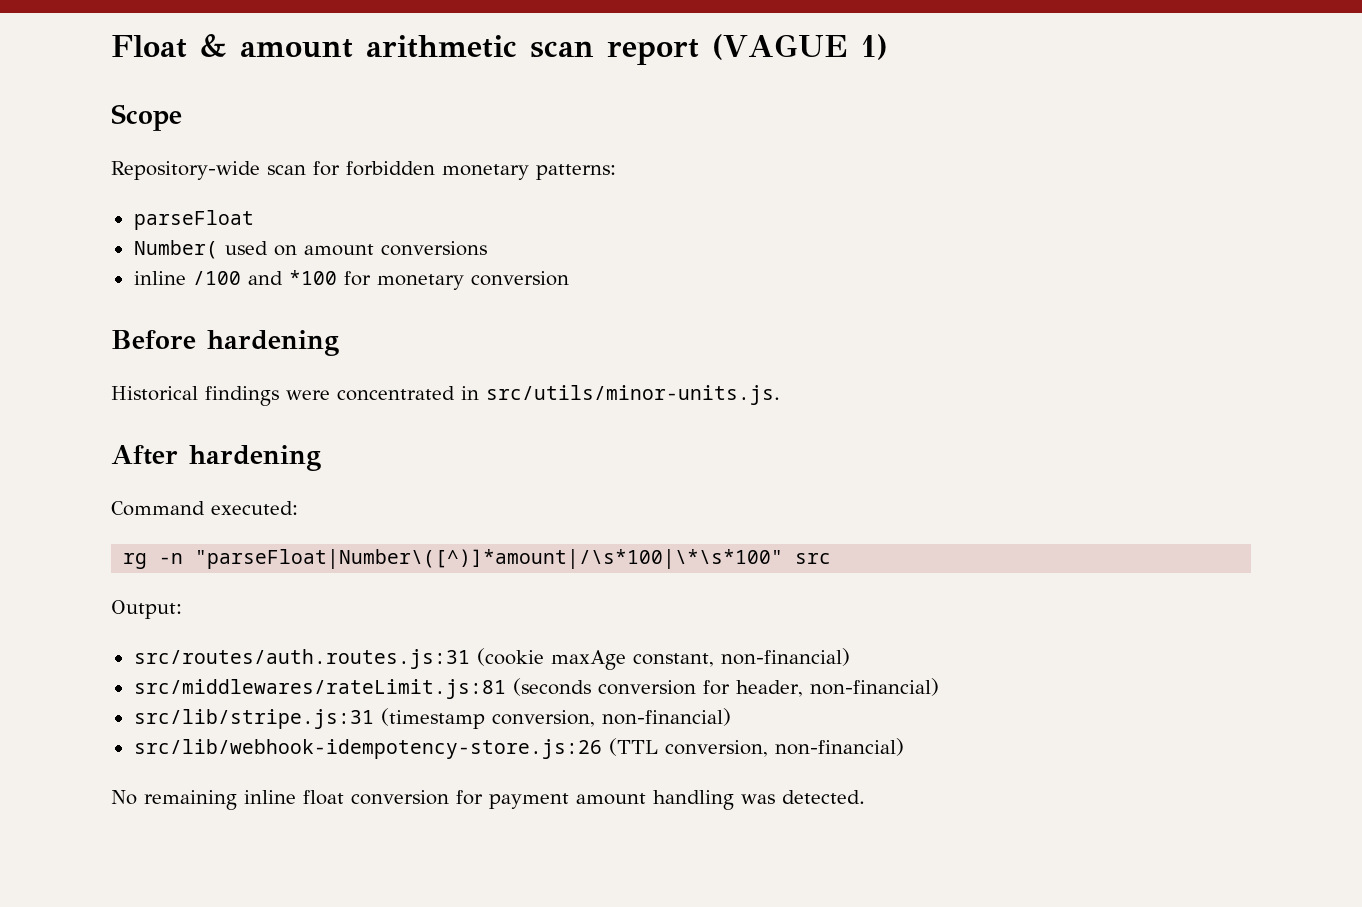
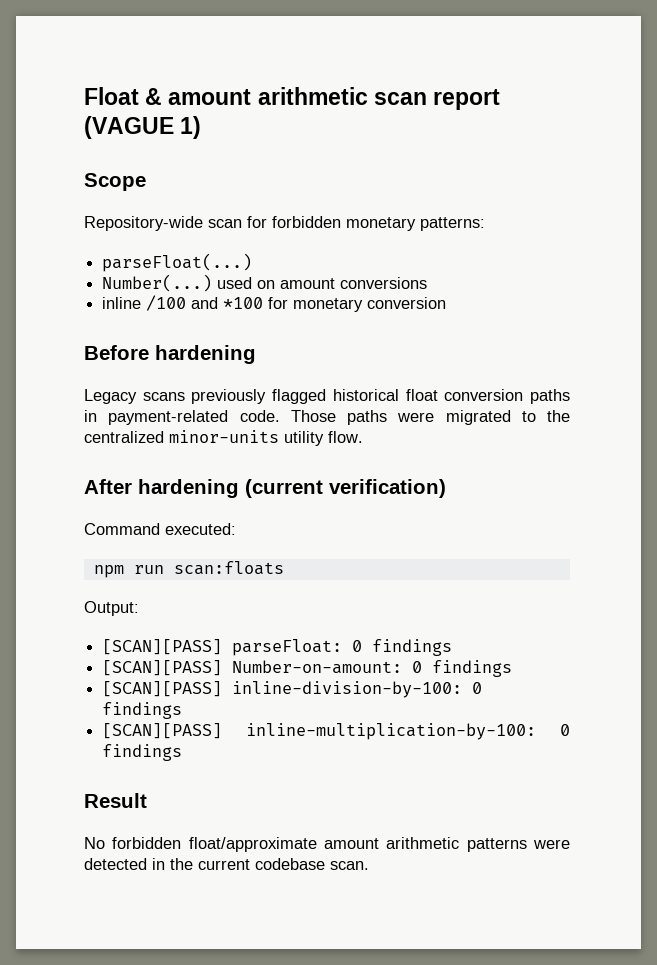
- parseFloat
- Number( used on amount conversions
+ parseFloat(...)
+ Number(...) used on amount conversions
- Historical findings were concentrated in src/utils/minor-units.js.
+ Legacy scans previously flagged historical float conversion paths in payment-related code. Those paths were migrated to the centralized minor-units utility flow.
- After hardening
+ After hardening (current verification)
- rg -n "parseFloat|Number\([^)]*amount|/\s*100|\*\s*100" src
+ npm run scan:floats
  Output:
- src/routes/auth.routes.js:31 (cookie maxAge constant, non-financial)
- src/middlewares/rateLimit.js:81 (seconds conversion for header, non-financial)
- src/lib/stripe.js:31 (timestamp conversion, non-financial)
- src/lib/webhook-idempotency-store.js:26 (TTL conversion, non-financial)
- No remaining inline float conversion for payment amount handling was detected.
+ [SCAN][PASS] parseFloat: 0 findings
+ [SCAN][PASS] Number-on-amount: 0 findings
+ [SCAN][PASS] inline-division-by-100: 0 findings
+ [SCAN][PASS] inline-multiplication-by-100: 0 findings
+ Result
+ No forbidden float/approximate amount arithmetic patterns were detected in the current codebase scan.

